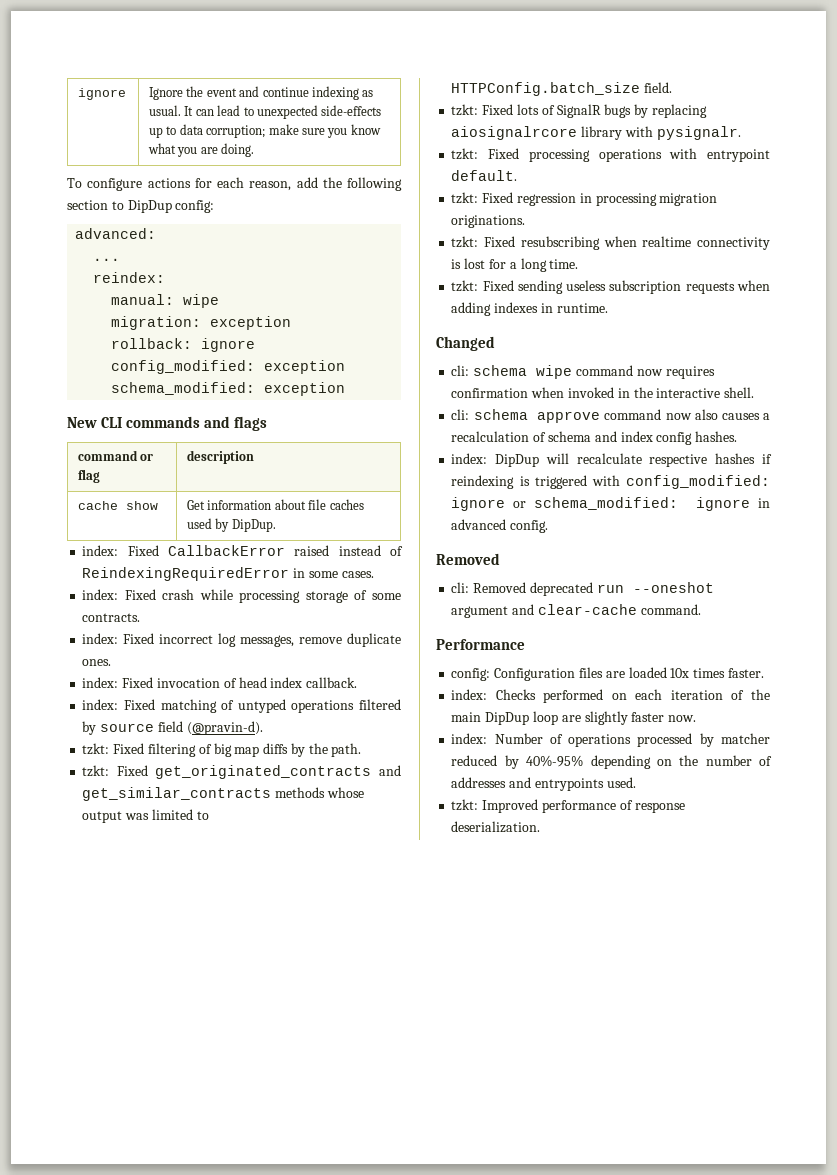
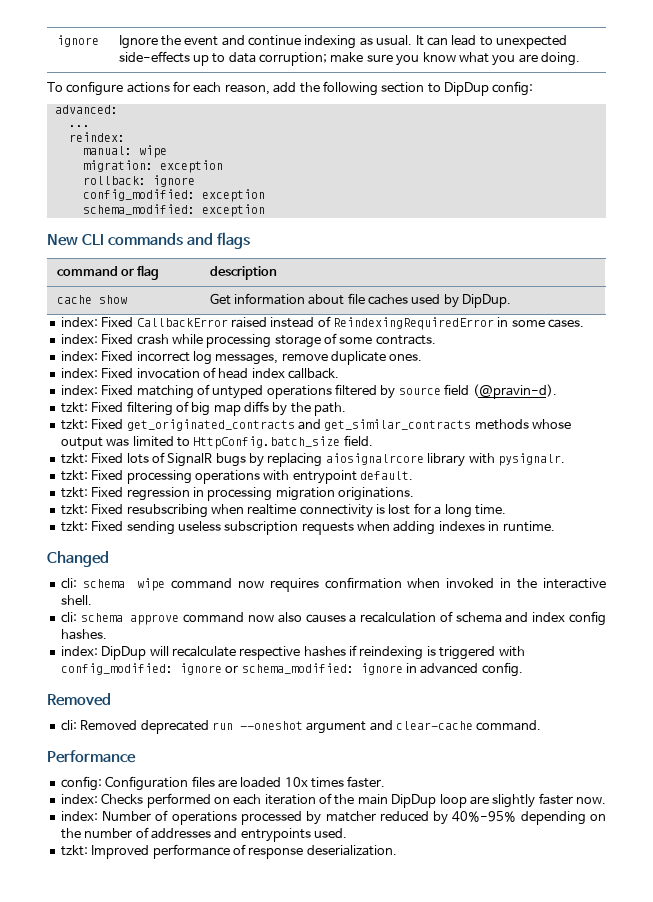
- tzkt: Fixed get_originated_contracts and get_similar_contracts methods whose output was limited to HTTPConfig.batch_size field.
+ tzkt: Fixed get_originated_contracts and get_similar_contracts methods whose output was limited to HttpConfig.batch_size field.

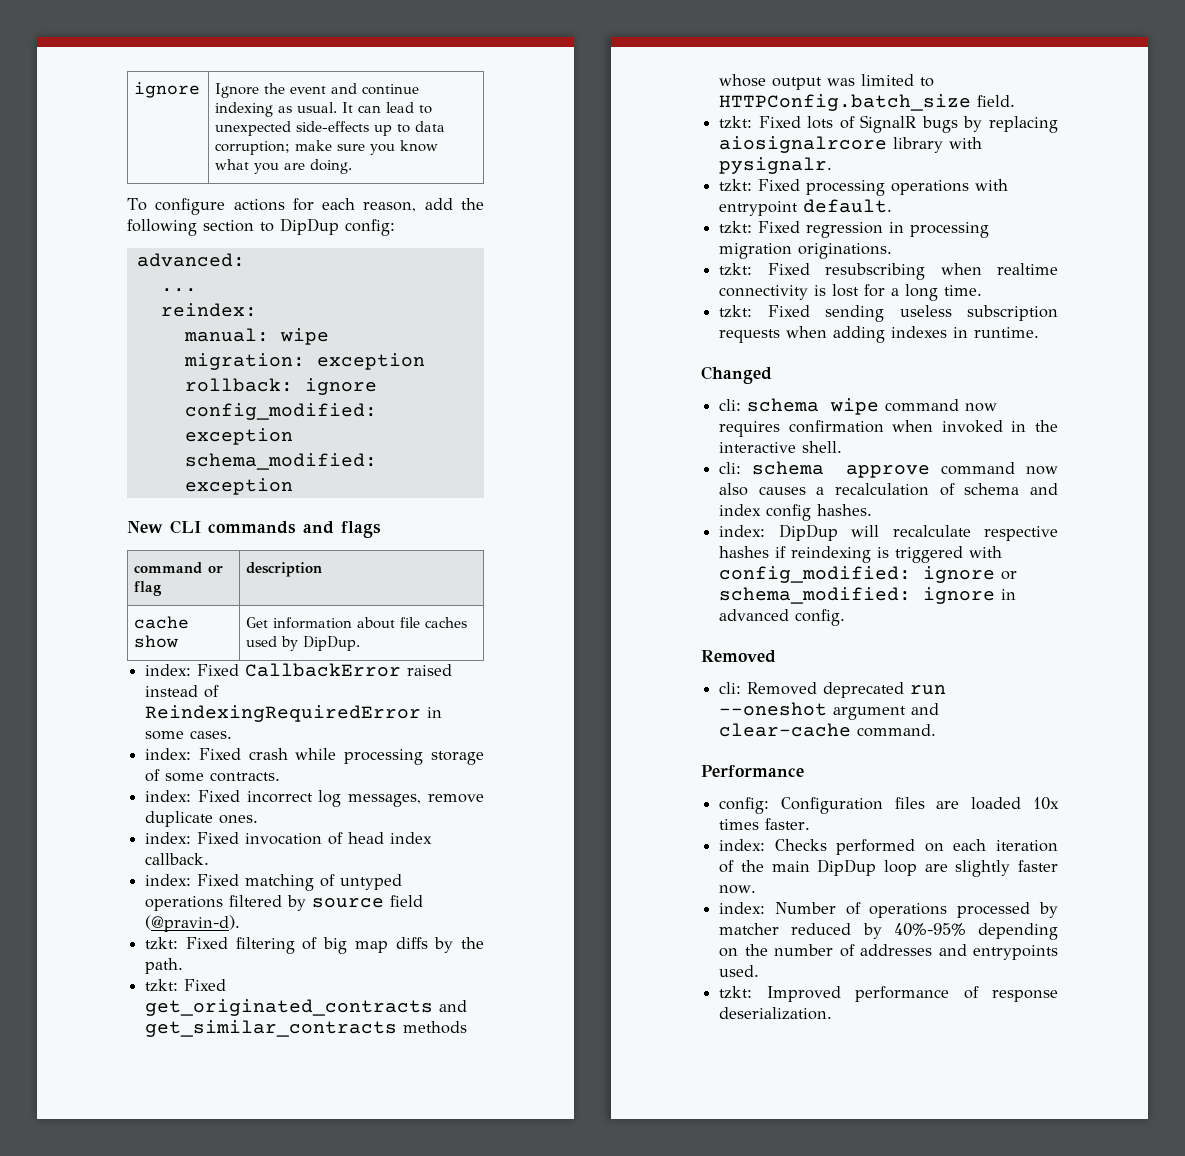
- tzkt: Fixed get_originated_contracts and get_similar_contracts methods whose output was limited to HttpConfig.batch_size field.
+ tzkt: Fixed get_originated_contracts and get_similar_contracts methods whose output was limited to HTTPConfig.batch_size field.

